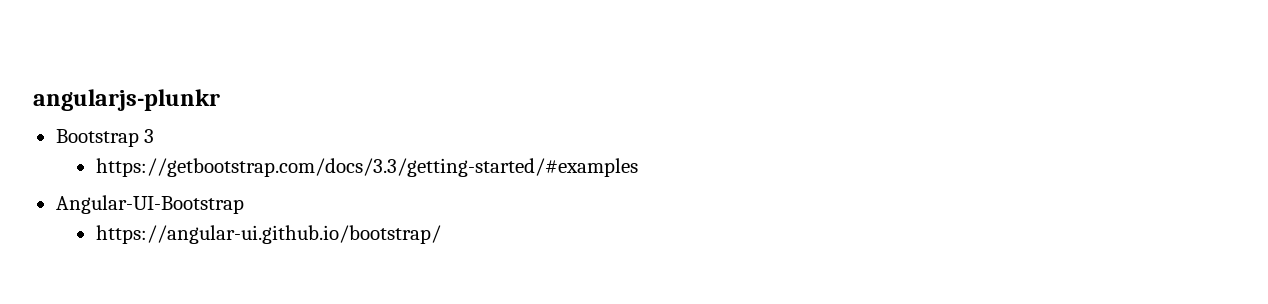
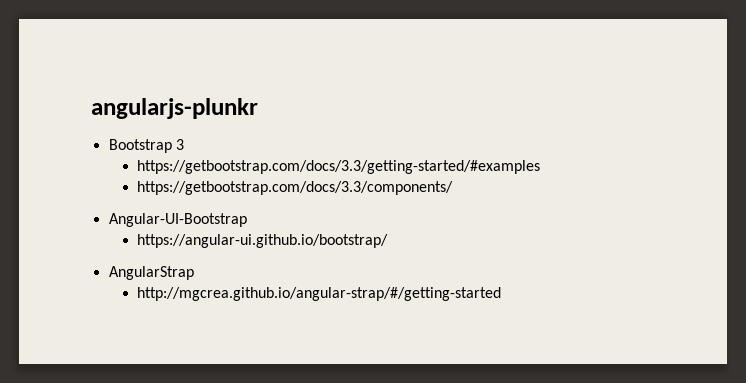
+ https://getbootstrap.com/docs/3.3/components/
+ AngularStrap
+ http://mgcrea.github.io/angular-strap/#/getting-started

